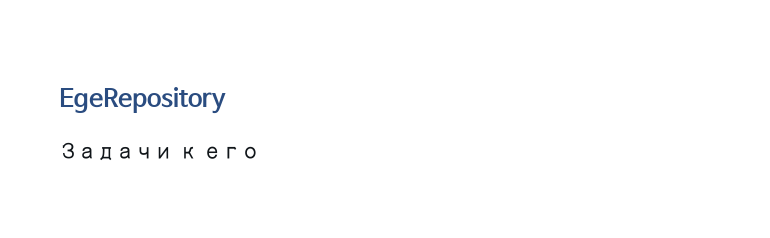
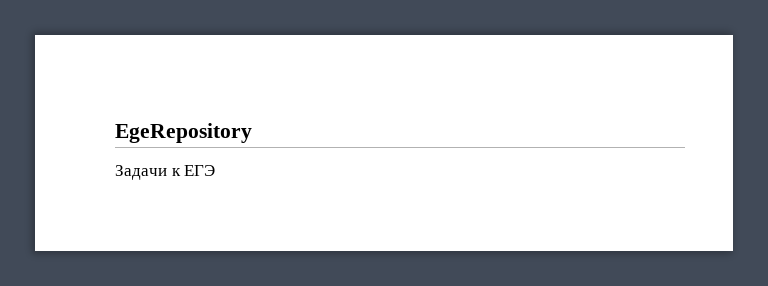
- Задачи к его
+ Задачи к ЕГЭ

